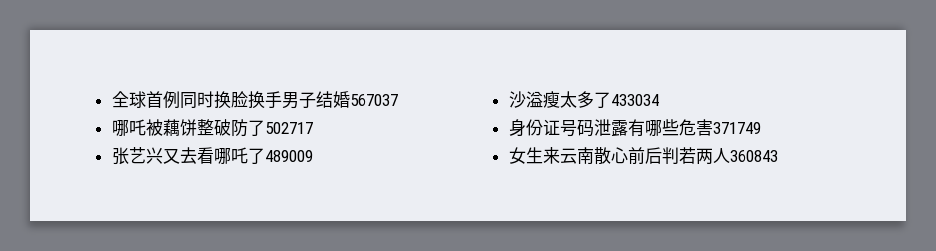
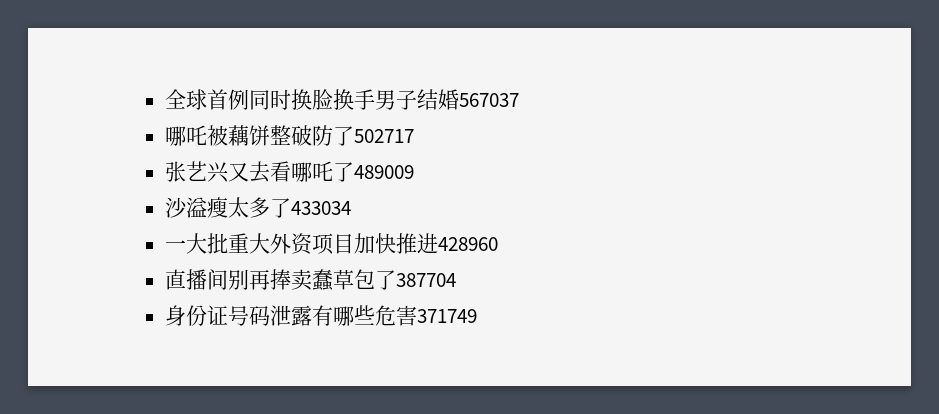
+ 一大批重大外资项目加快推进428960
+ 直播间别再捧卖蠢草包了387704
- 女生来云南散心前后判若两人360843

